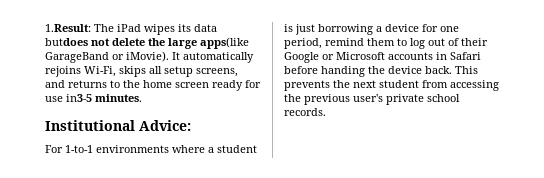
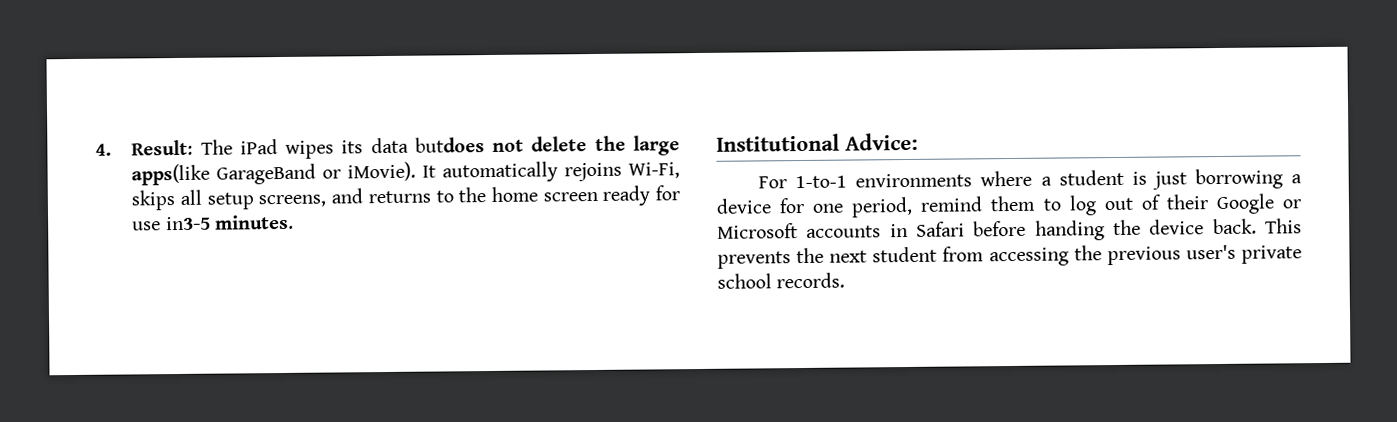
- 1.Result: The iPad wipes its data butdoes not delete the large apps(like GarageBand or iMovie).
+ 4. Result: The iPad wipes its data butdoes not delete the large apps(like GarageBand or iMovie).

